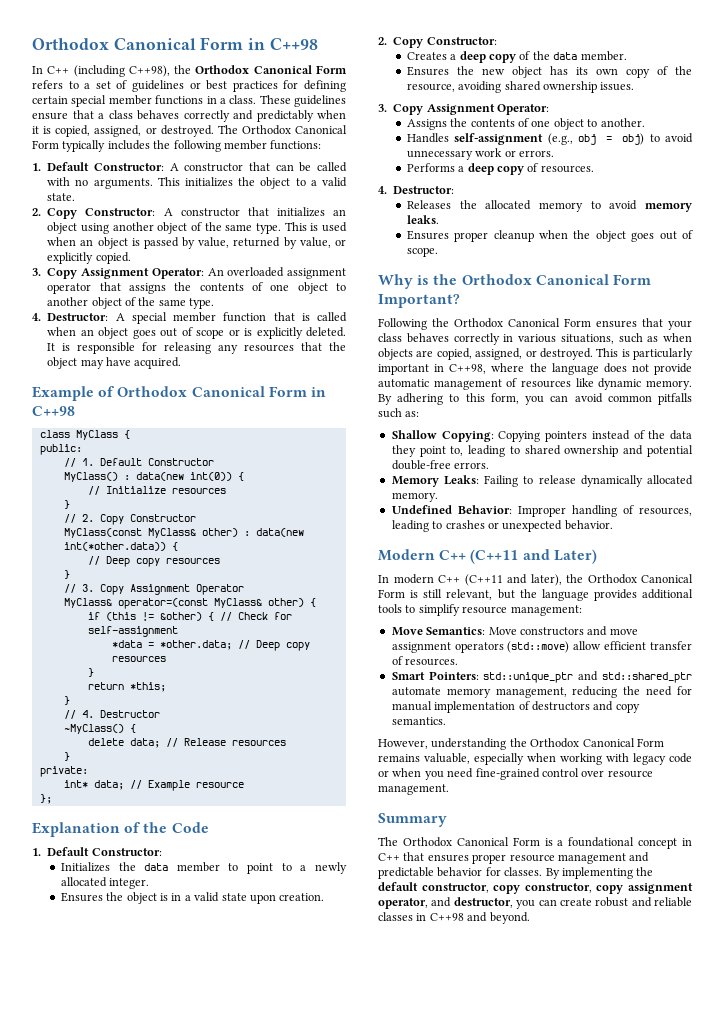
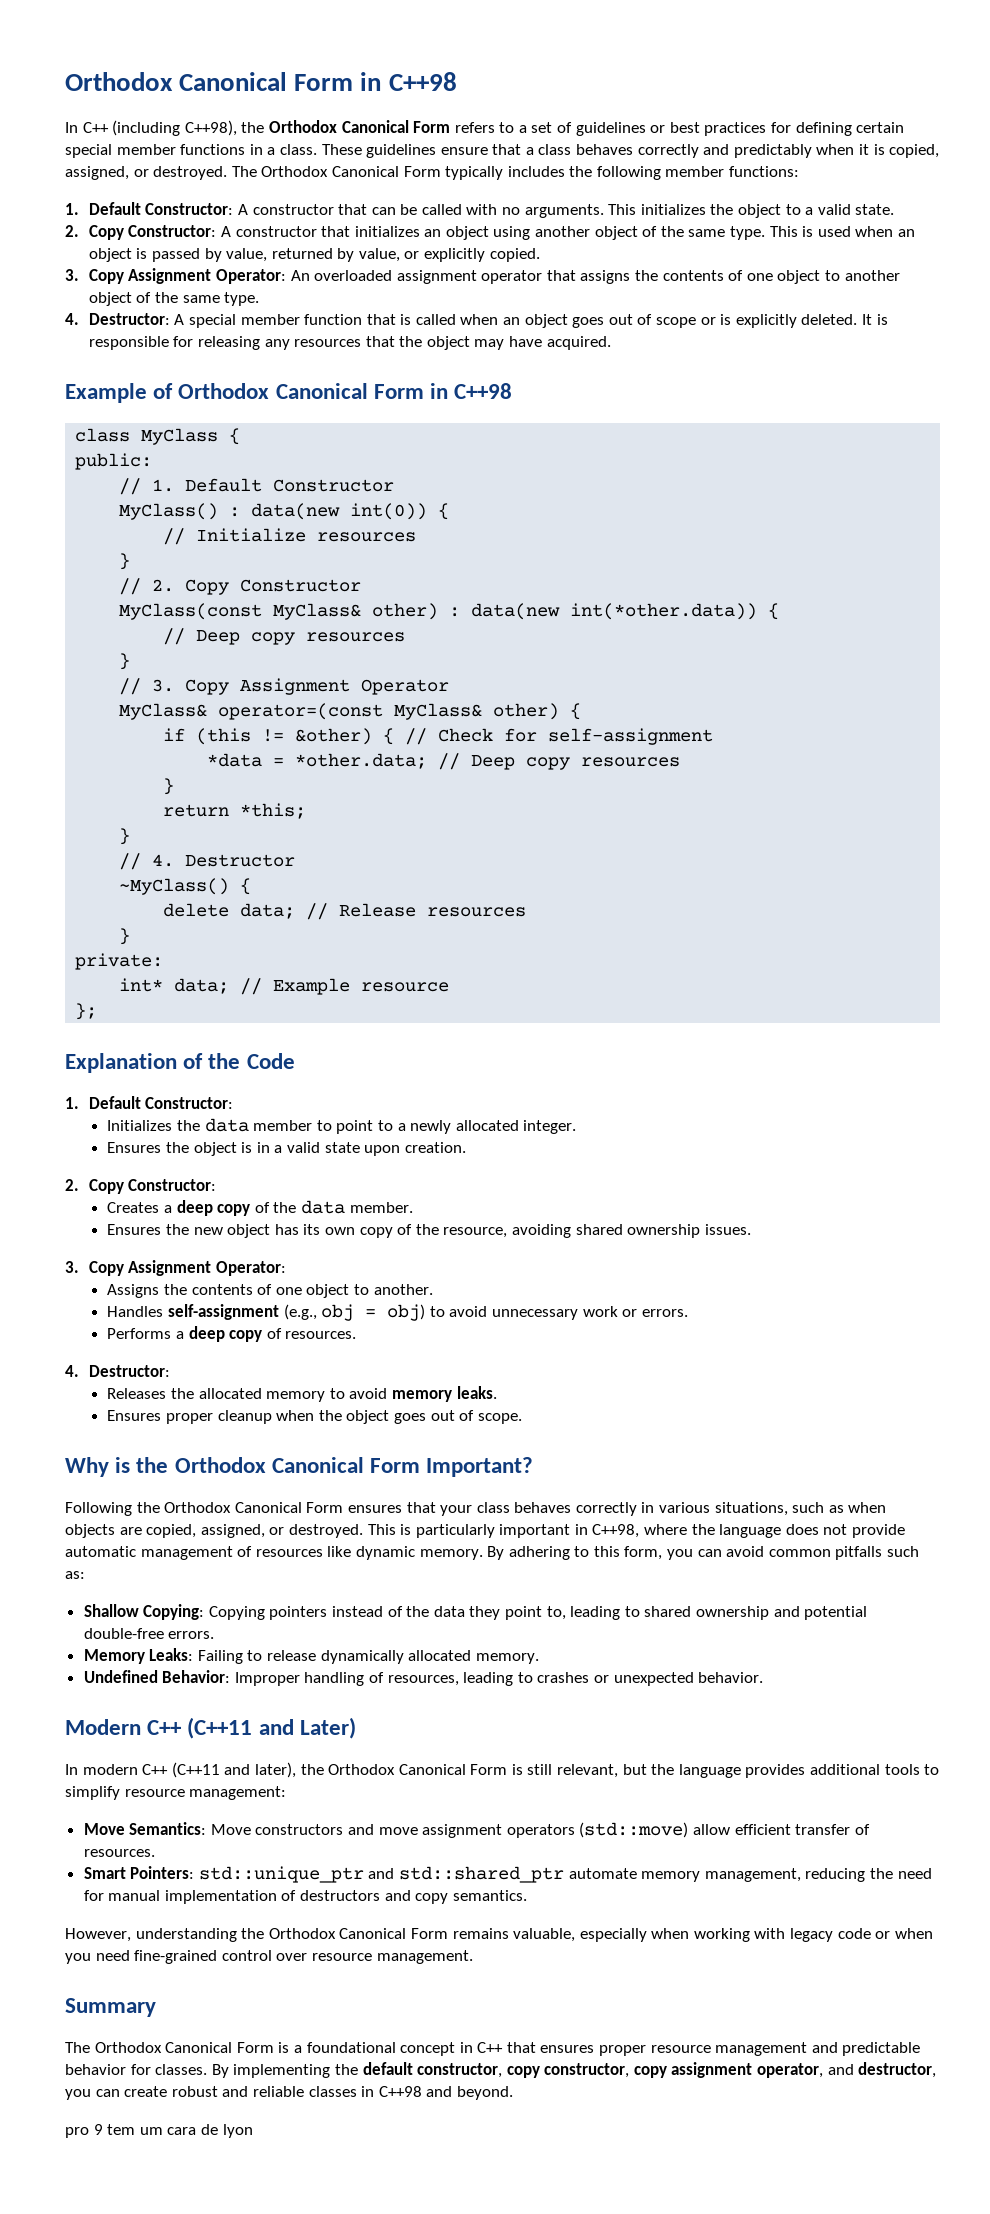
+ pro 9 tem um cara de lyon

